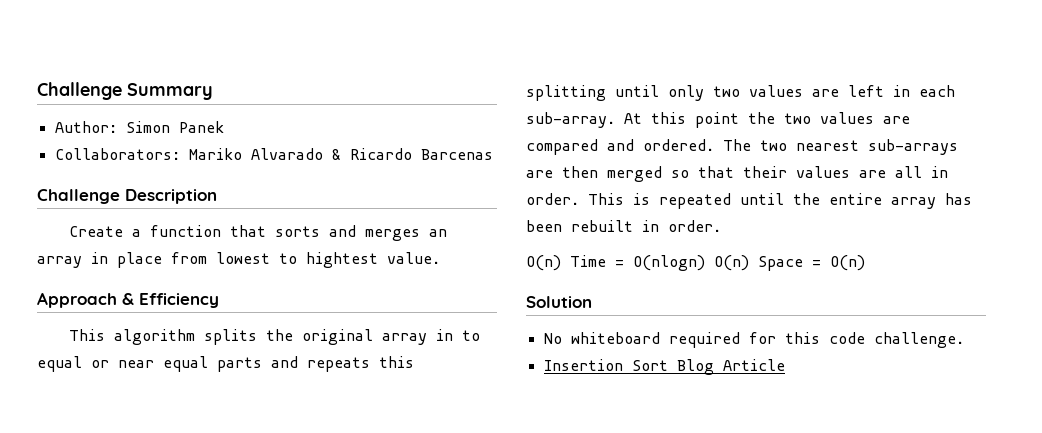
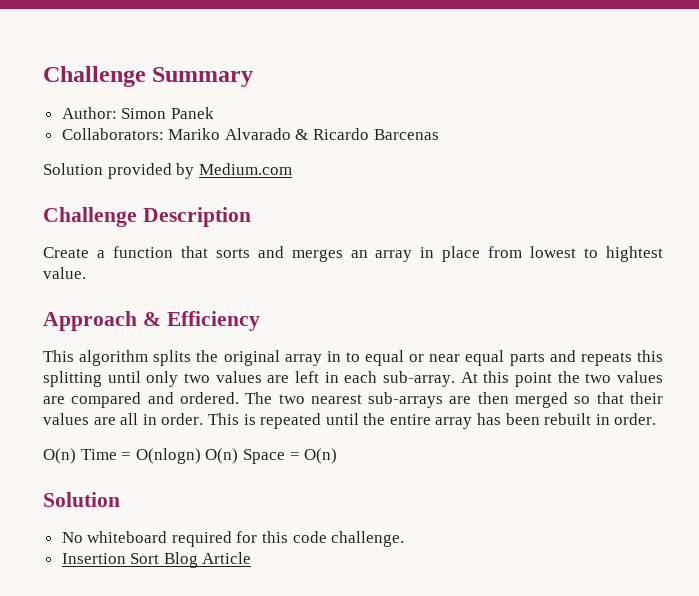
+ Solution provided by Medium.com

